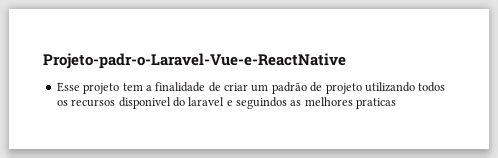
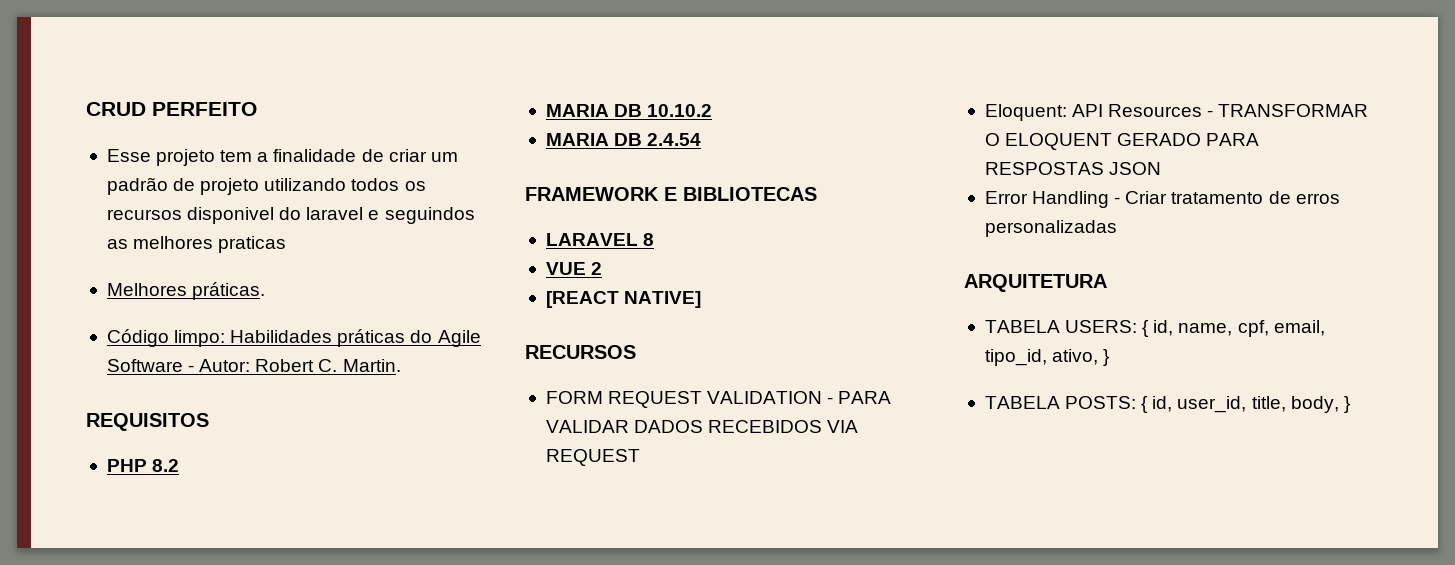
- Projeto-padr-o-Laravel-Vue-e-ReactNative
+ CRUD PERFEITO
+ Melhores práticas.
+ Código limpo: Habilidades práticas do Agile Software - Autor: Robert C. Martin.
+ REQUISITOS
+ PHP 8.2
+ MARIA DB 10.10.2
+ MARIA DB 2.4.54
+ FRAMEWORK E BIBLIOTECAS
+ LARAVEL 8
+ VUE 2
+ [REACT NATIVE]
+ RECURSOS
+ FORM REQUEST VALIDATION - PARA VALIDAR DADOS RECEBIDOS VIA REQUEST
+ Eloquent: API Resources - TRANSFORMAR O ELOQUENT GERADO PARA RESPOSTAS JSON
+ Error Handling - Criar tratamento de erros personalizadas
+ ARQUITETURA
+ TABELA USERS: { id, name, cpf, email, tipo_id, ativo, }
+ TABELA POSTS: { id, user_id, title, body, }

